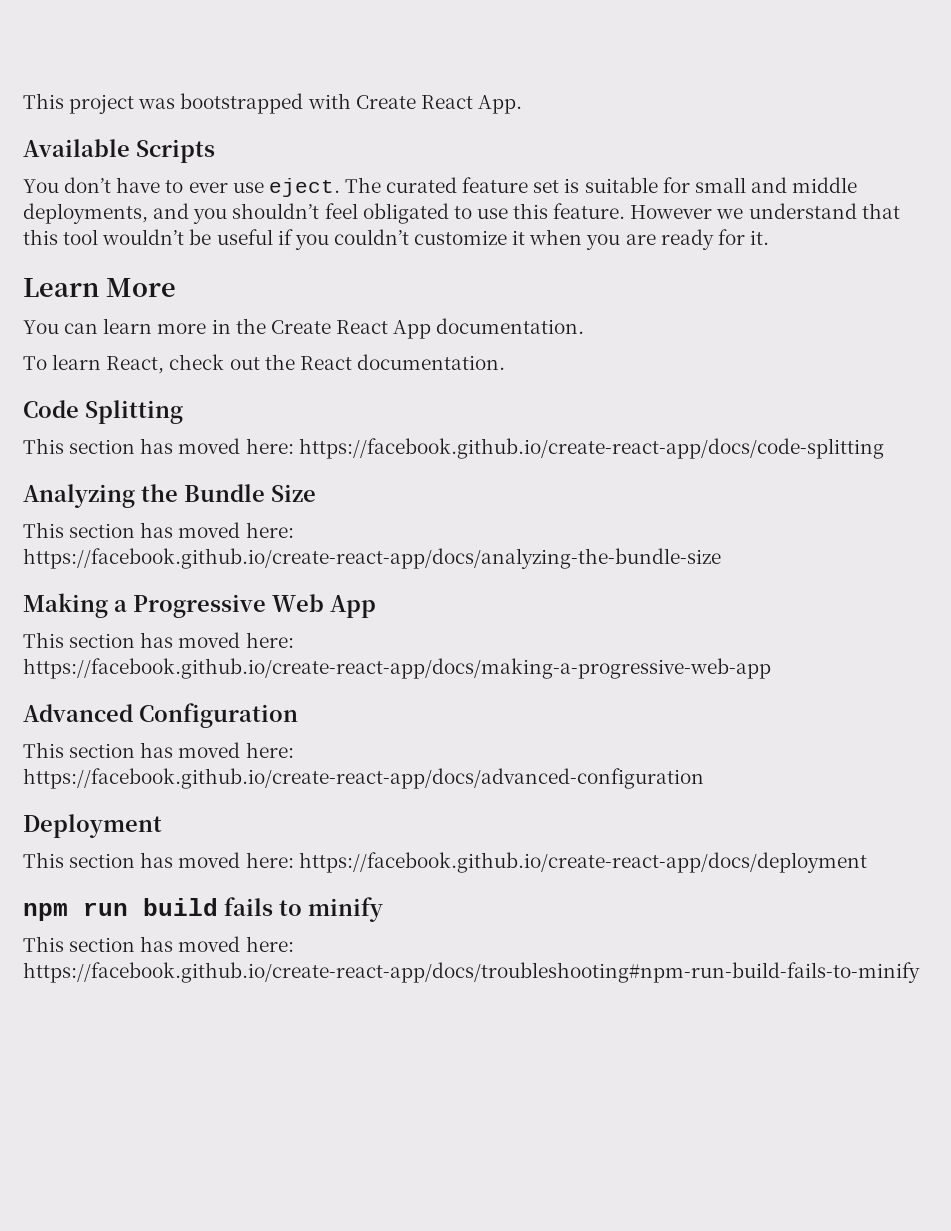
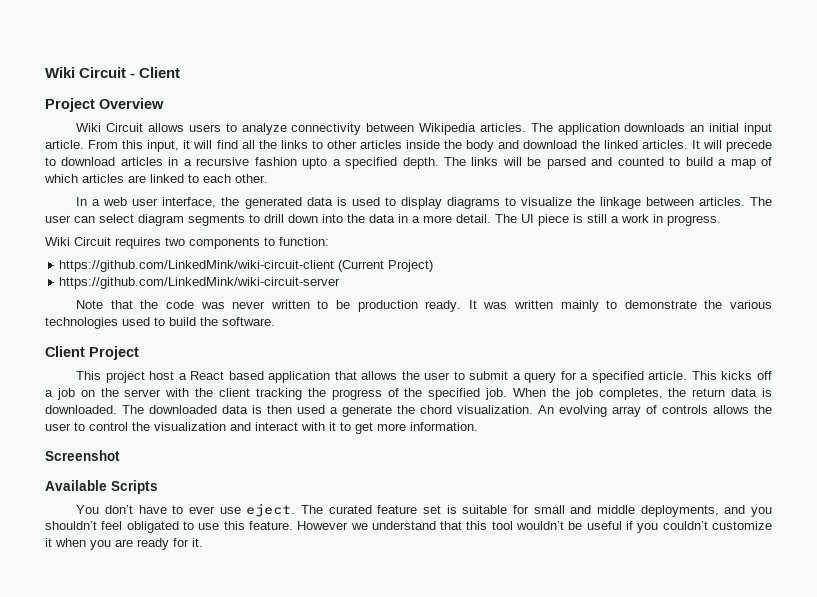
- This project was bootstrapped with Create React App.
+ Wiki Circuit - Client
+ Project Overview
+ Wiki Circuit allows users to analyze connectivity between Wikipedia articles. The application downloads an initial input article. From this input, it will find all the links to other articles inside the body and download the linked articles. It will precede to download articles in a recursive fashion upto a specified depth. The links will be parsed and counted to build a map of which articles are linked to each other.
+ In a web user interface, the generated data is used to display diagrams to visualize the linkage between articles. The user can select diagram segments to drill down into the data in a more detail. The UI piece is still a work in progress.
+ Wiki Circuit requires two components to function:
+ https://github.com/LinkedMink/wiki-circuit-client (Current Project)
+ https://github.com/LinkedMink/wiki-circuit-server
+ Note that the code was never written to be production ready. It was written mainly to demonstrate the various technologies used to build the software.
+ Client Project
+ This project host a React based application that allows the user to submit a query for a specified article. This kicks off a job on the server with the client tracking the progress of the specified job. When the job completes, the return data is downloaded. The downloaded data is then used a generate the chord visualization. An evolving array of controls allows the user to control the visualization and interact with it to get more information.
+ Screenshot
- Learn More
- You can learn more in the Create React App documentation.
- To learn React, check out the React documentation.
- Code Splitting
- This section has moved here: https://facebook.github.io/create-react-app/docs/code-splitting
- Analyzing the Bundle Size
- This section has moved here: https://facebook.github.io/create-react-app/docs/analyzing-the-bundle-size
- Making a Progressive Web App
- This section has moved here: https://facebook.github.io/create-react-app/docs/making-a-progressive-web-app
- Advanced Configuration
- This section has moved here: https://facebook.github.io/create-react-app/docs/advanced-configuration
- Deployment
- This section has moved here: https://facebook.github.io/create-react-app/docs/deployment
- npm run build fails to minify
- This section has moved here: https://facebook.github.io/create-react-app/docs/troubleshooting#npm-run-build-fails-to-minify

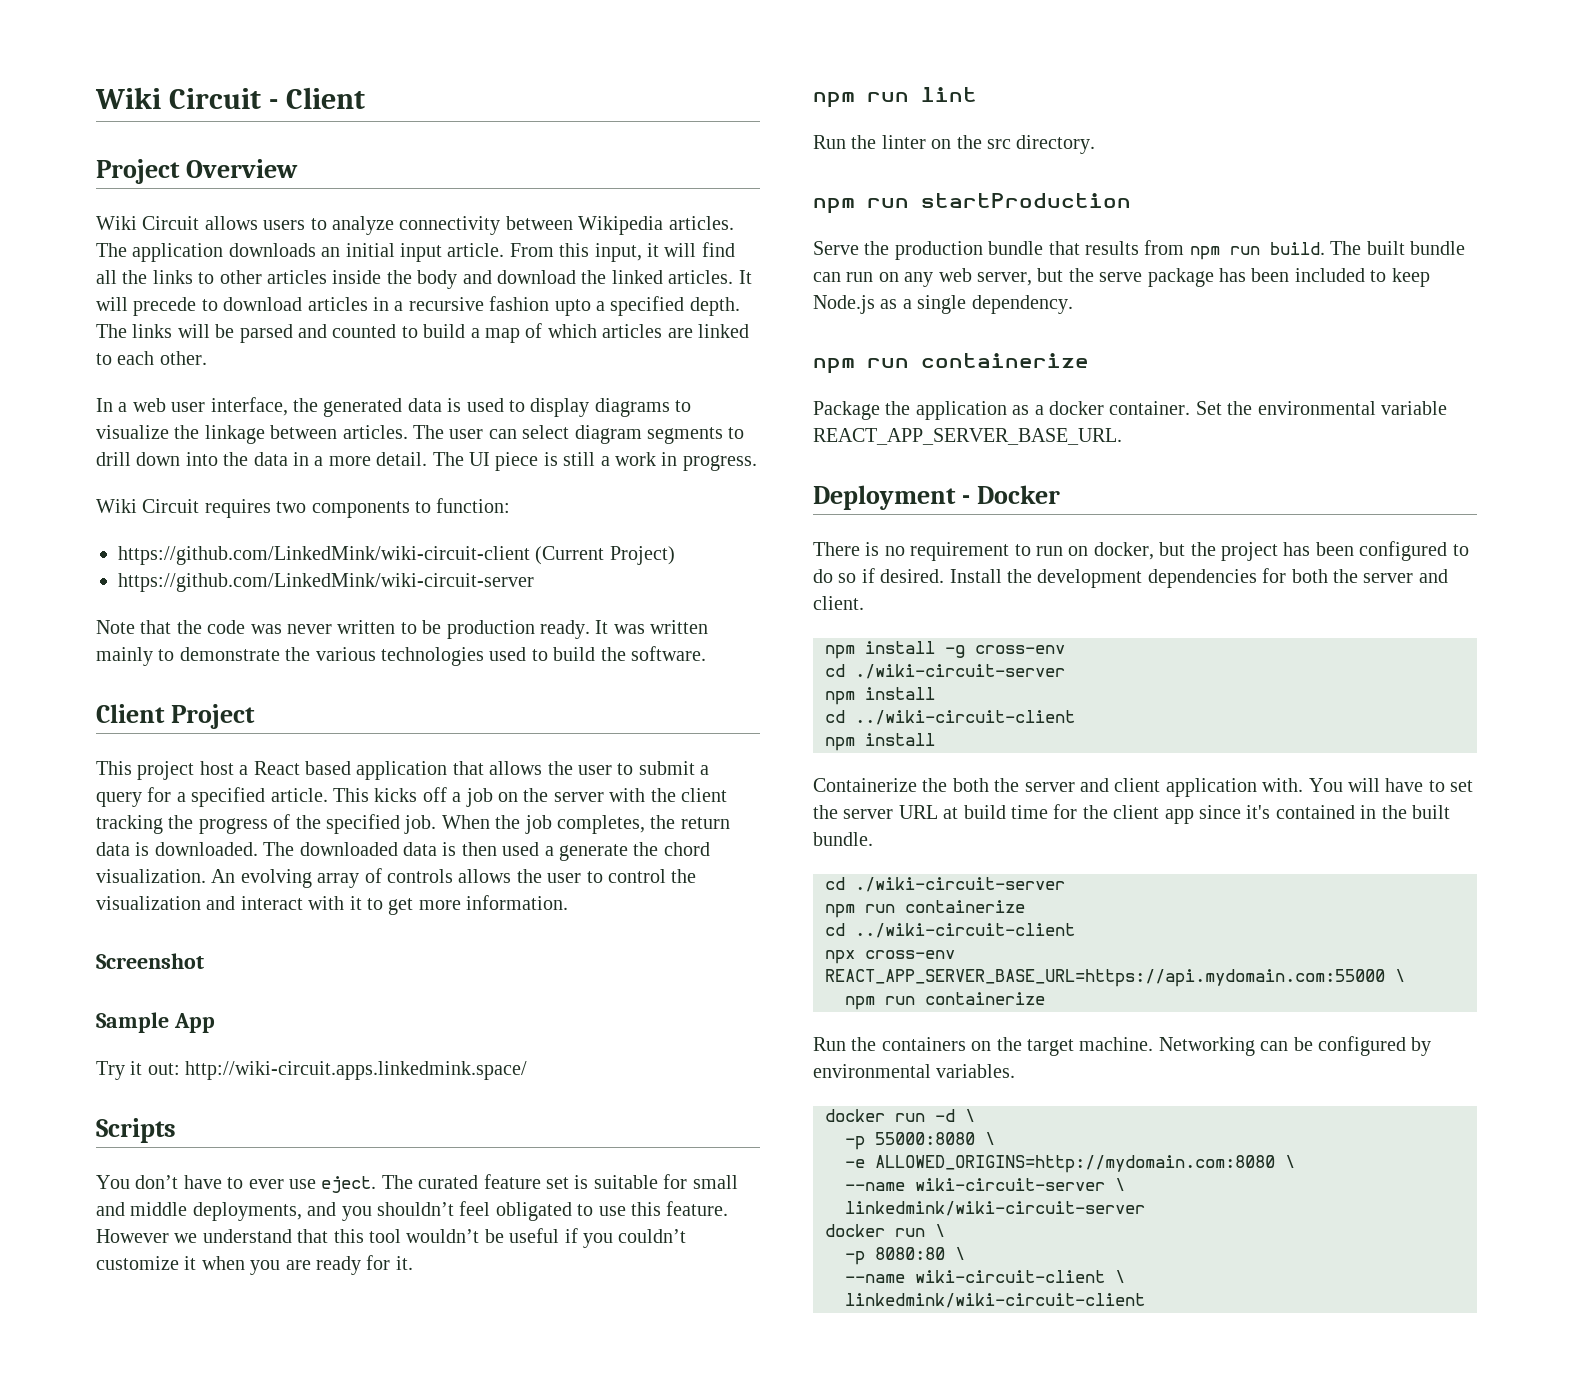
- Available Scripts
+ Sample App
+ Try it out: http://wiki-circuit.apps.linkedmink.space/
+ Scripts
+ npm run lint
+ Run the linter on the src directory.
+ npm run startProduction
+ Serve the production bundle that results from npm run build. The built bundle can run on any web server, but the serve package has been included to keep Node.js as a single dependency.
+ npm run containerize
+ Package the application as a docker container. Set the environmental variable REACT_APP_SERVER_BASE_URL.
+ Deployment - Docker
+ There is no requirement to run on docker, but the project has been configured to do so if desired. Install the development dependencies for both the server and client.
+ npm install -g cross-env
+ cd ./wiki-circuit-server
+ npm install
+ cd ../wiki-circuit-client
+ npm install
+ Containerize the both the server and client application with. You will have to set the server URL at build time for the client app since it's contained in the built bundle.
+ cd ./wiki-circuit-server
+ npm run containerize
+ cd ../wiki-circuit-client
+ npx cross-env REACT_APP_SERVER_BASE_URL=https://api.mydomain.com:55000 \
+ npm run containerize
+ Run the containers on the target machine. Networking can be configured by environmental variables.
+ docker run -d \
+ -p 55000:8080 \
+ -e ALLOWED_ORIGINS=http://mydomain.com:8080 \
+ --name wiki-circuit-server \
+ linkedmink/wiki-circuit-server
+ docker run \
+ -p 8080:80 \
+ --name wiki-circuit-client \
+ linkedmink/wiki-circuit-client

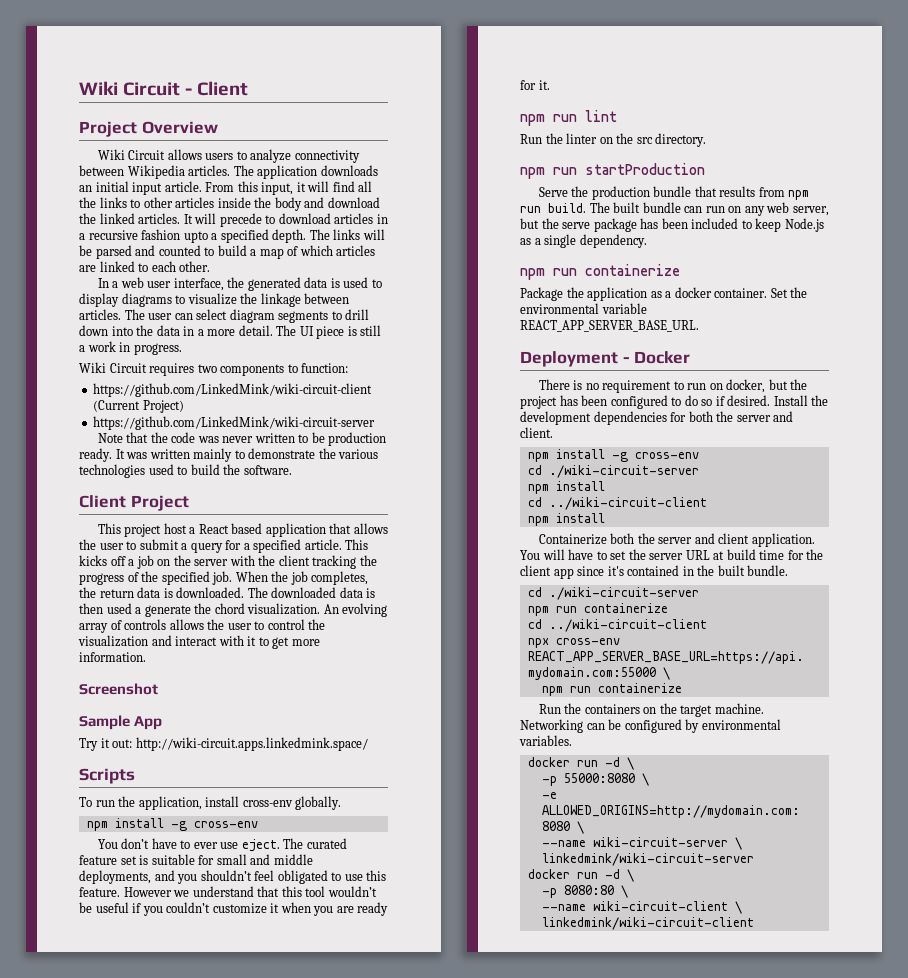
+ To run the application, install cross-env globally.
+ npm install -g cross-env
- Containerize the both the server and client application with.
+ Containerize both the server and client application.
  linkedmink/wiki-circuit-server
- docker run \
+ docker run -d \

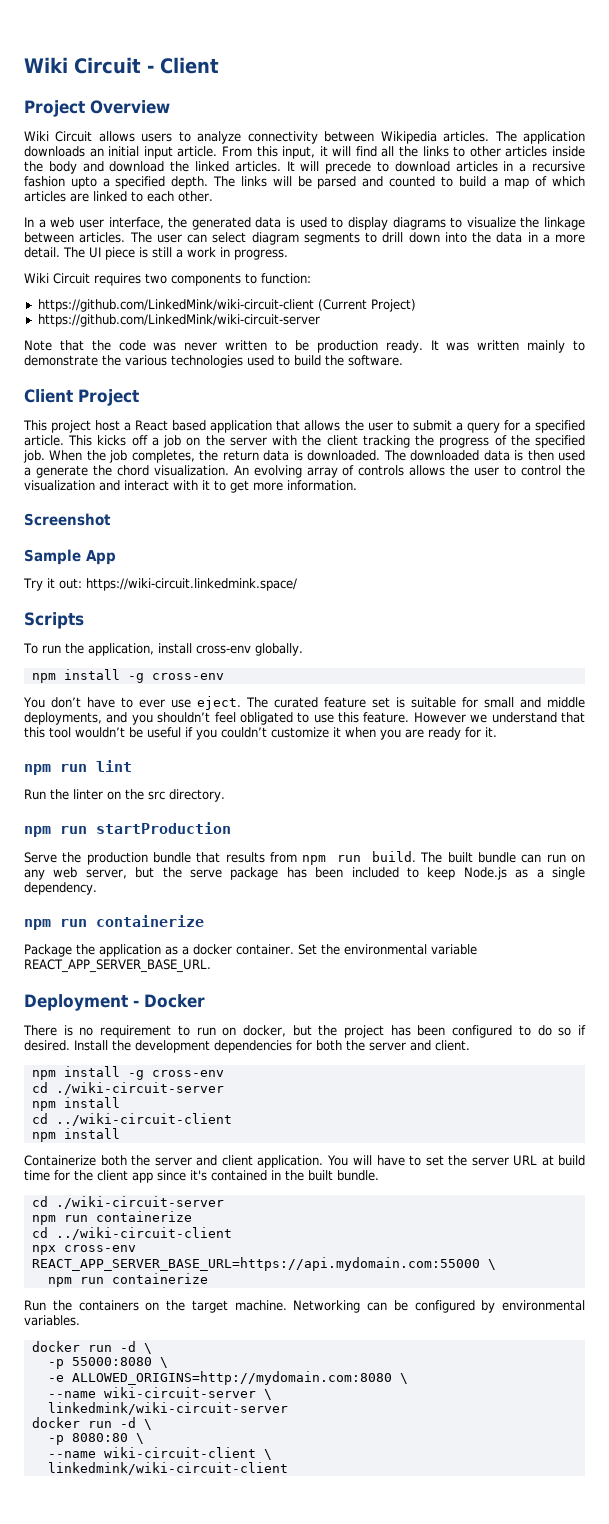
- Try it out: http://wiki-circuit.apps.linkedmink.space/
+ Try it out: https://wiki-circuit.linkedmink.space/

